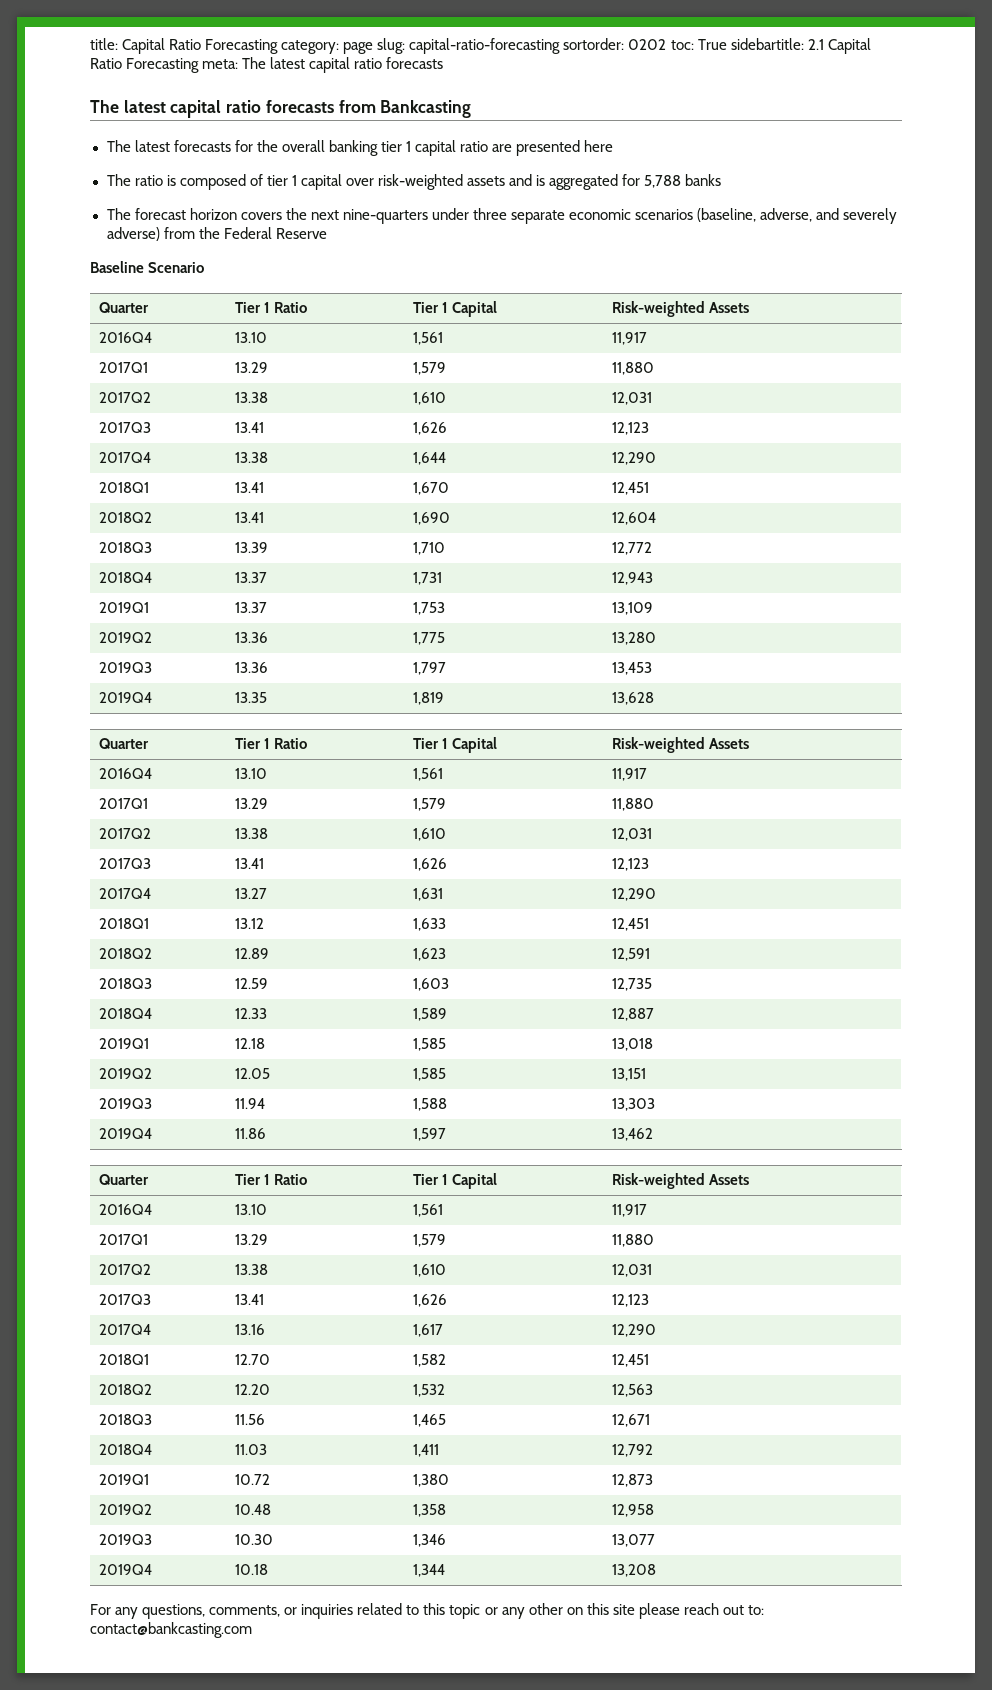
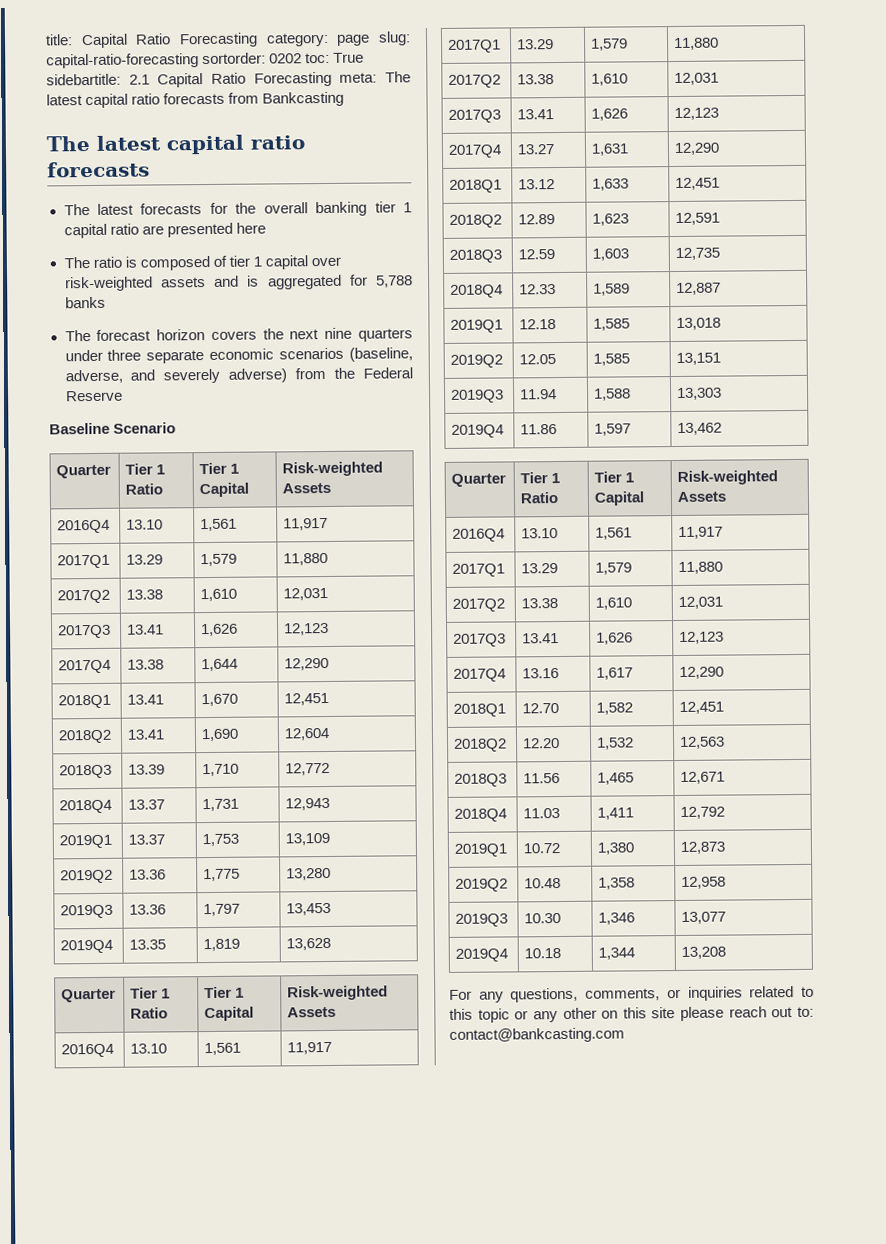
- title: Capital Ratio Forecasting category: page slug: capital-ratio-forecasting sortorder: 0202 toc: True sidebartitle: 2.1 Capital Ratio Forecasting meta: The latest capital ratio forecasts
- The latest capital ratio forecasts from Bankcasting
+ title: Capital Ratio Forecasting category: page slug: capital-ratio-forecasting sortorder: 0202 toc: True sidebartitle: 2.1 Capital Ratio Forecasting meta: The latest capital ratio forecasts from Bankcasting
+ The latest capital ratio forecasts
- The forecast horizon covers the next nine-quarters under three separate economic scenarios (baseline, adverse, and severely adverse) from the Federal Reserve
+ The forecast horizon covers the next nine quarters under three separate economic scenarios (baseline, adverse, and severely adverse) from the Federal Reserve

